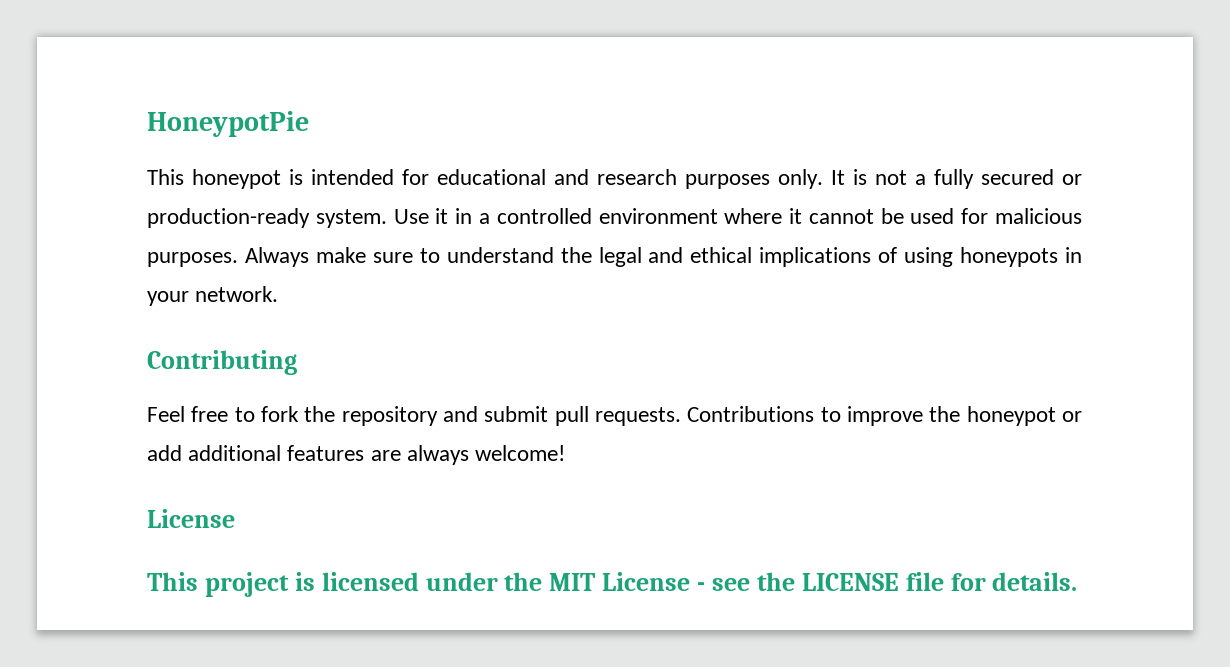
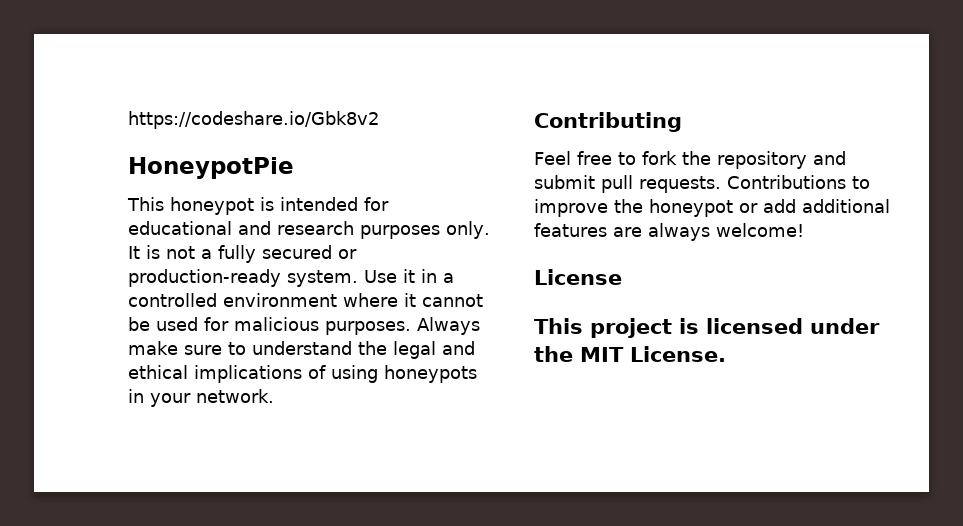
+ https://codeshare.io/Gbk8v2
- This project is licensed under the MIT License - see the LICENSE file for details.
+ This project is licensed under the MIT License.

